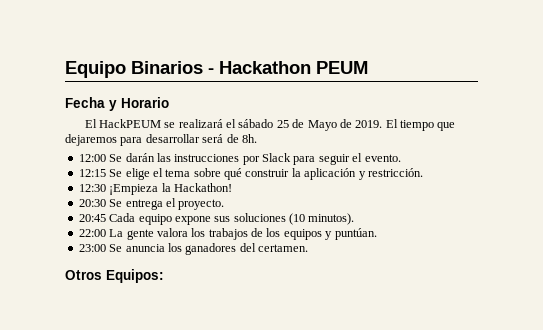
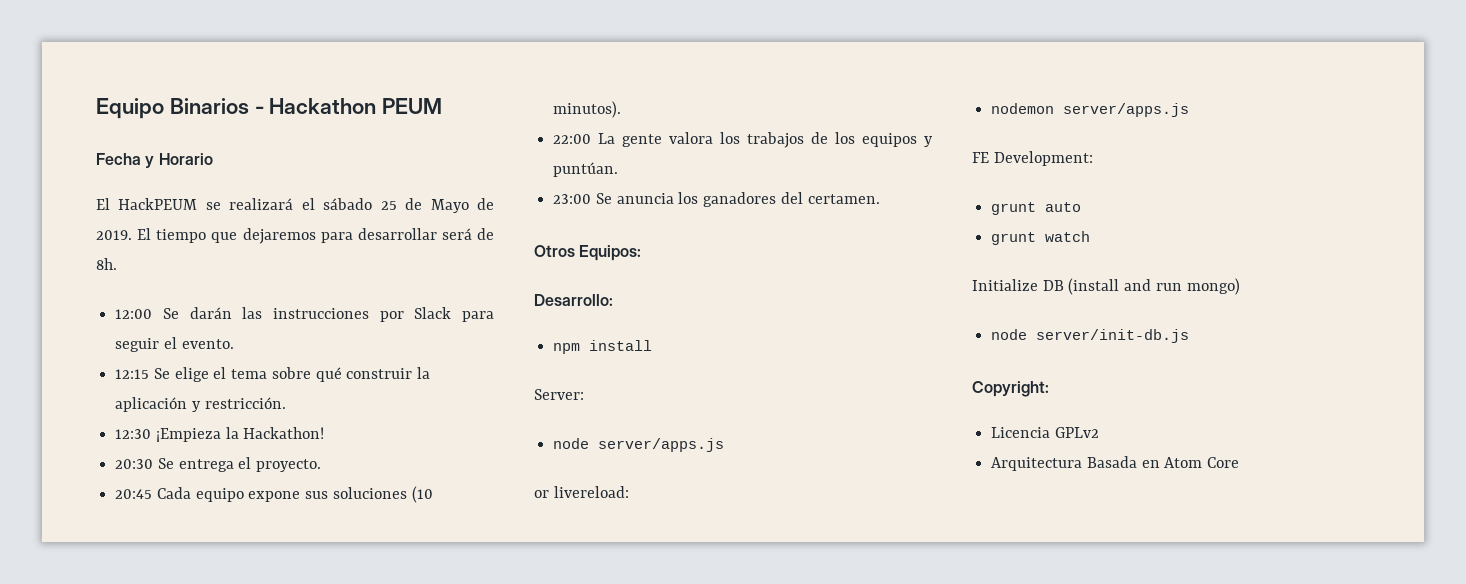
+ Desarrollo:
+ npm install
+ Server:
+ node server/apps.js
+ or livereload:
+ nodemon server/apps.js
+ FE Development:
+ grunt auto
+ grunt watch
+ Initialize DB (install and run mongo)
+ node server/init-db.js
+ Copyright:
+ Licencia GPLv2
+ Arquitectura Basada en Atom Core

